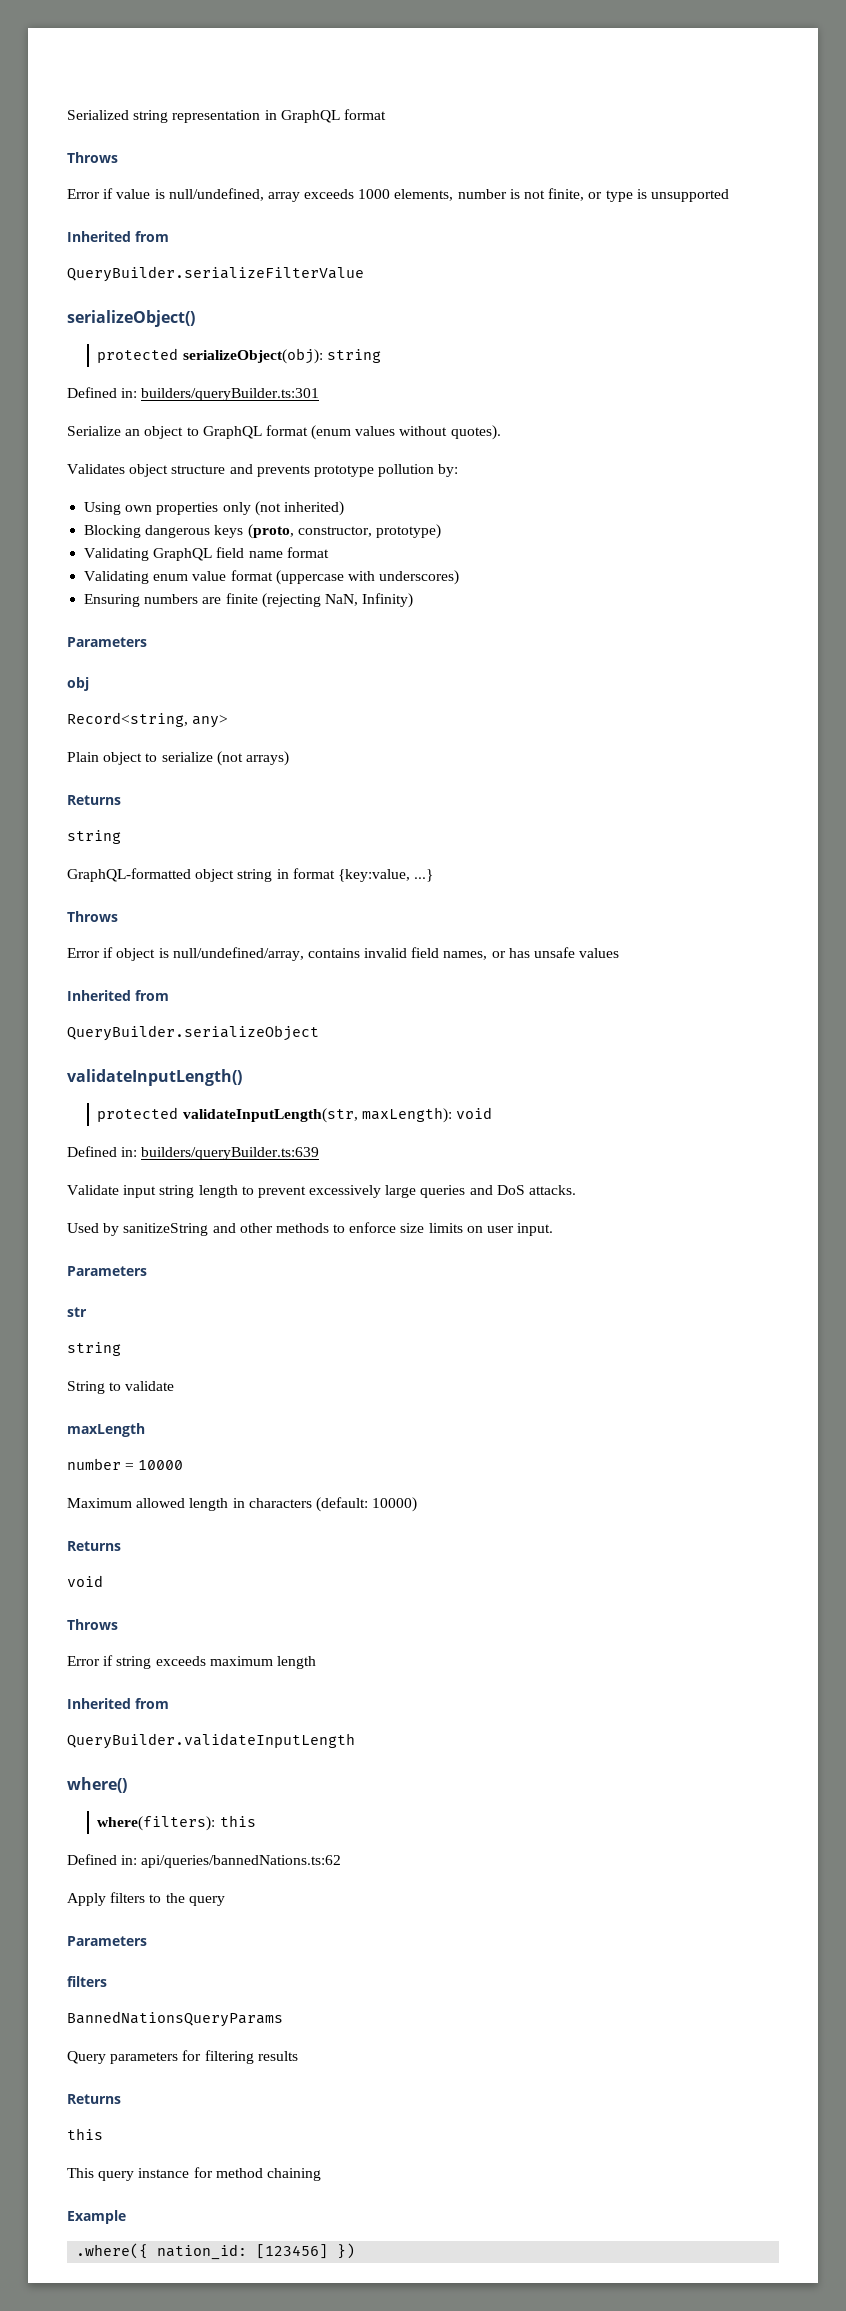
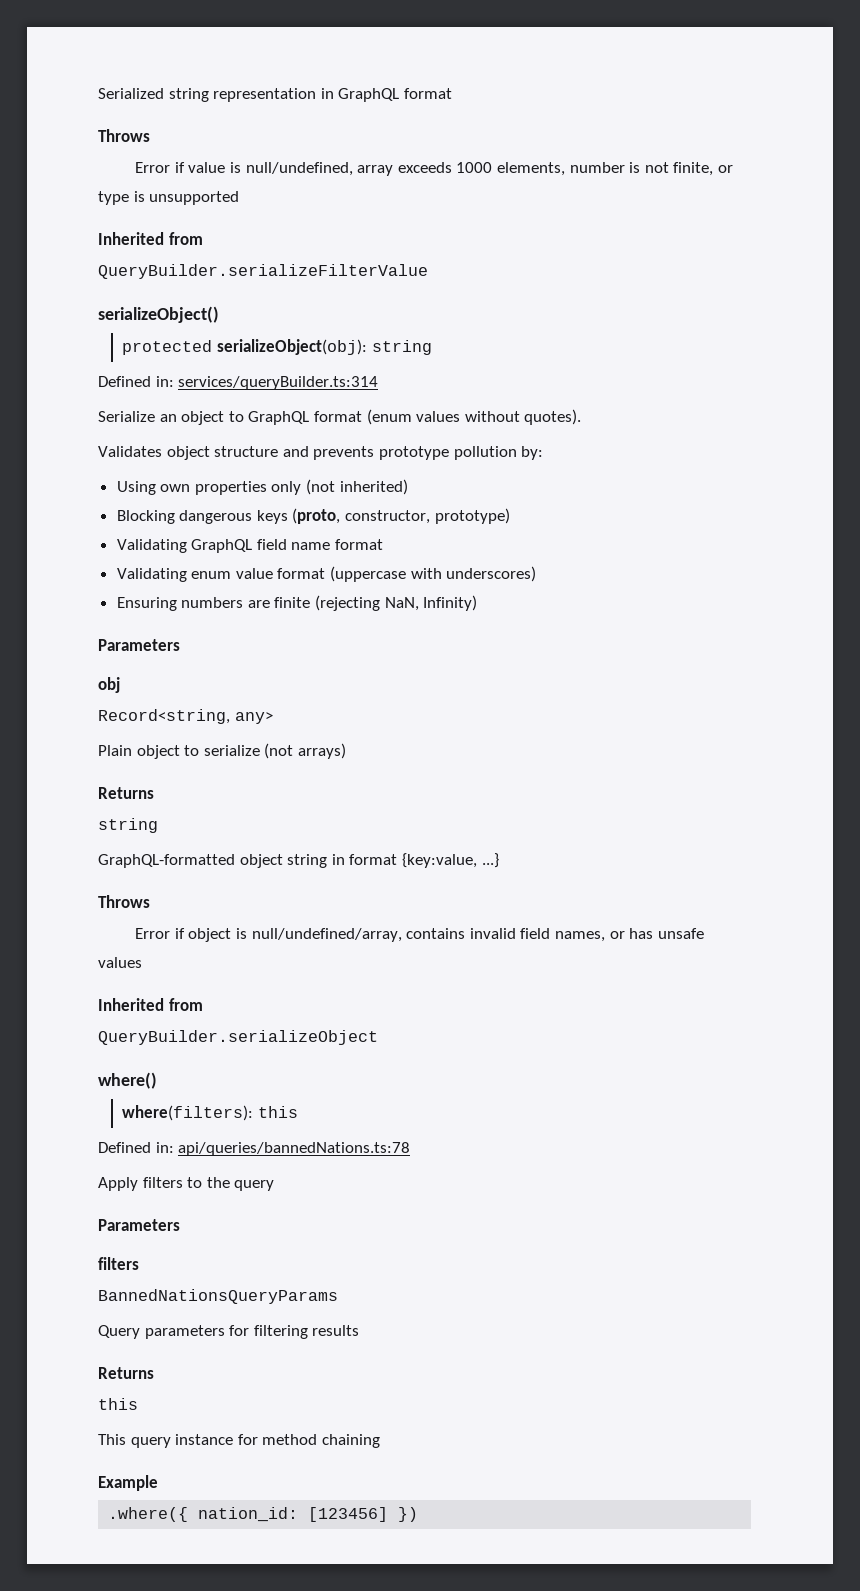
- Defined in: builders/queryBuilder.ts:301
+ Defined in: services/queryBuilder.ts:314
- validateInputLength()
- protected validateInputLength(str, maxLength): void
- Defined in: builders/queryBuilder.ts:639
- Validate input string length to prevent excessively large queries and DoS attacks.
- Used by sanitizeString and other methods to enforce size limits on user input.
- Parameters
- str
- string
- String to validate
- maxLength
- number = 10000
- Maximum allowed length in characters (default: 10000)
- Returns
- void
- Throws
- Error if string exceeds maximum length
- Inherited from
- QueryBuilder.validateInputLength
- Defined in: api/queries/bannedNations.ts:62
+ Defined in: api/queries/bannedNations.ts:78

